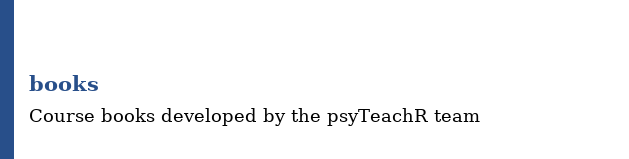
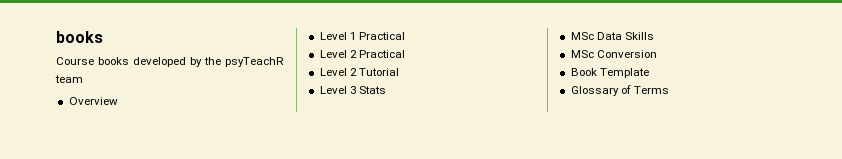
+ Overview
+ Level 1 Practical
+ Level 2 Practical
+ Level 2 Tutorial
+ Level 3 Stats
+ MSc Data Skills
+ MSc Conversion
+ Book Template
+ Glossary of Terms

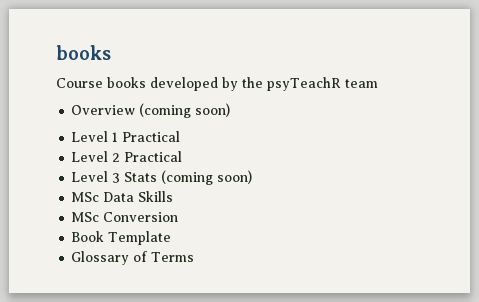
- Overview
+ Overview (coming soon)
- Level 2 Tutorial
- Level 3 Stats
+ Level 3 Stats (coming soon)

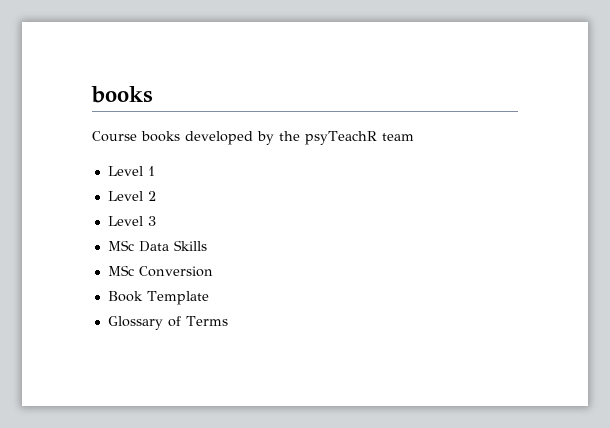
- Overview (coming soon)
- Level 1 Practical
+ Level 1
- Level 2 Practical
+ Level 2
- Level 3 Stats (coming soon)
+ Level 3

